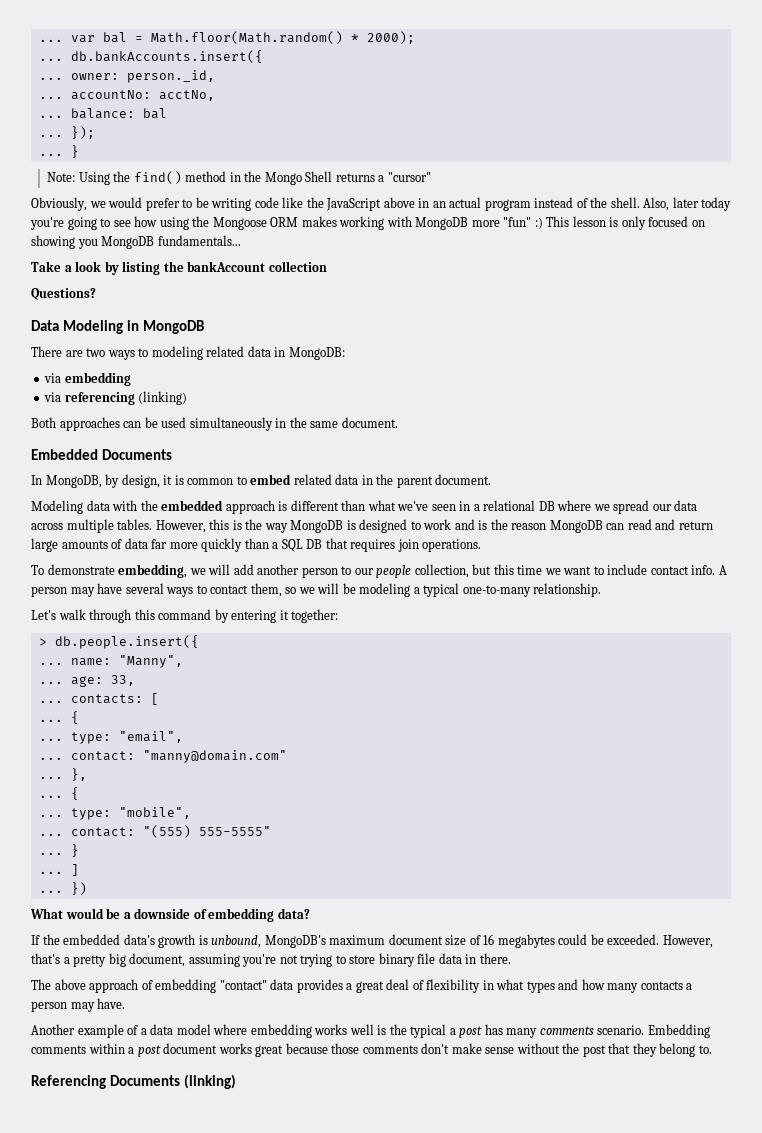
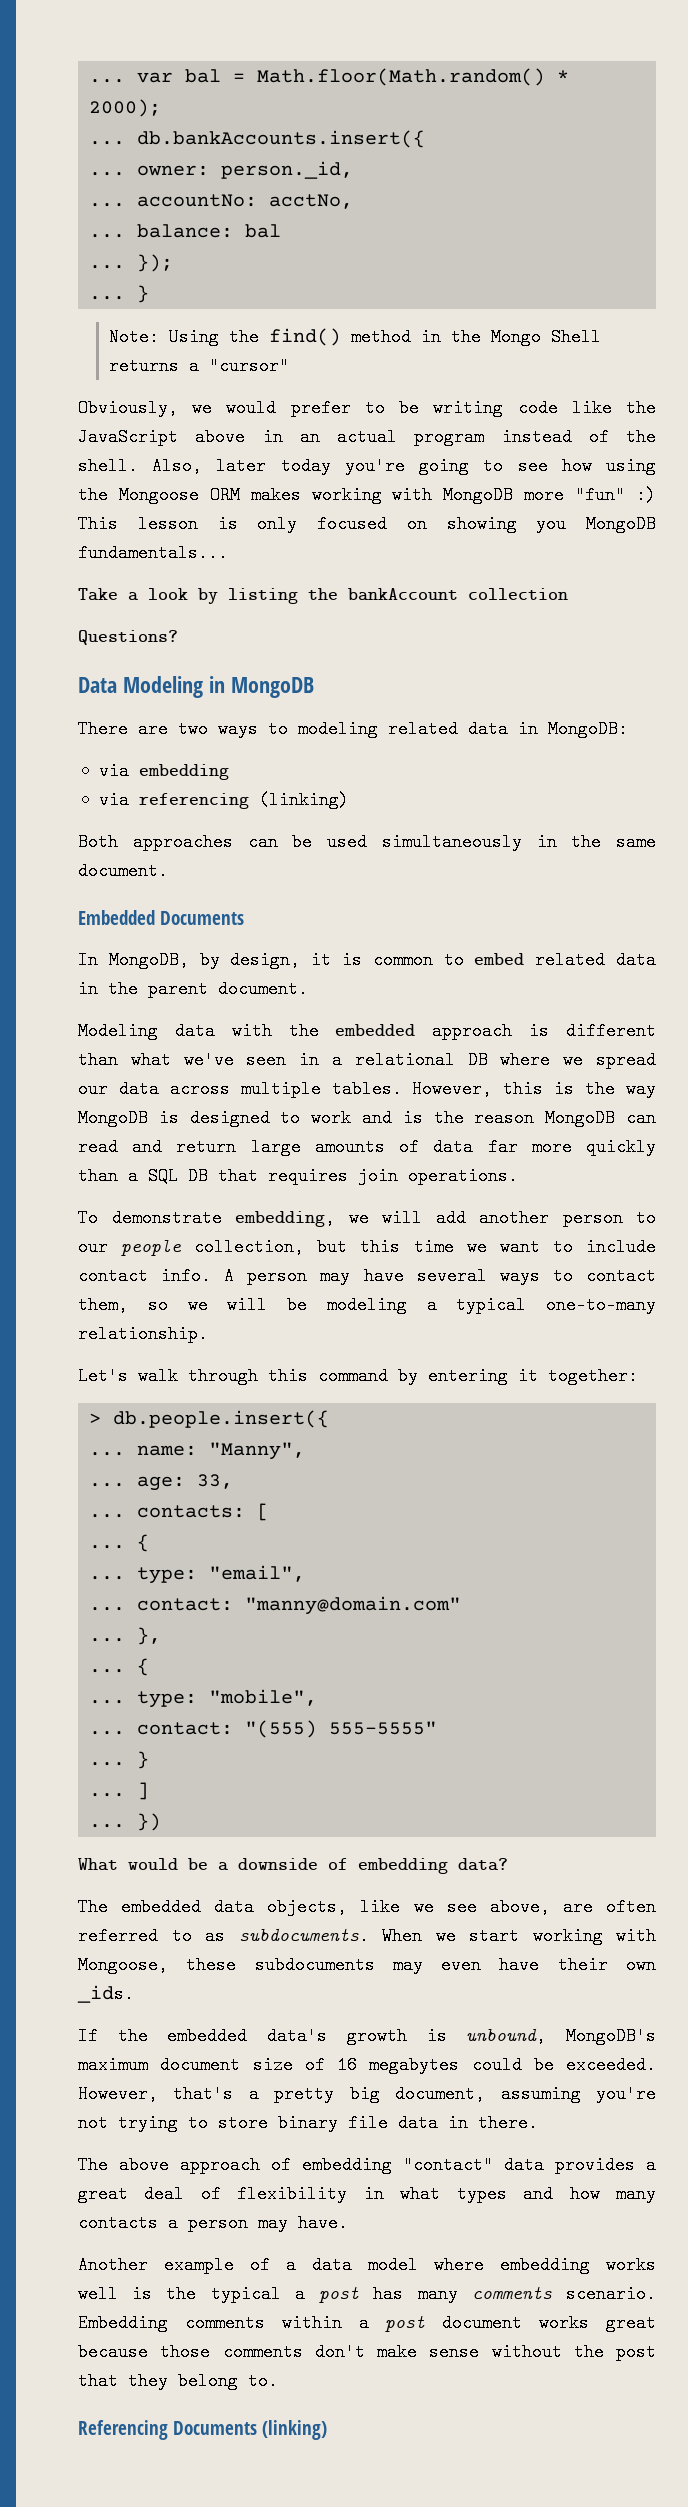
+ The embedded data objects, like we see above, are often referred to as subdocuments. When we start working with Mongoose, these subdocuments may even have their own _ids.

